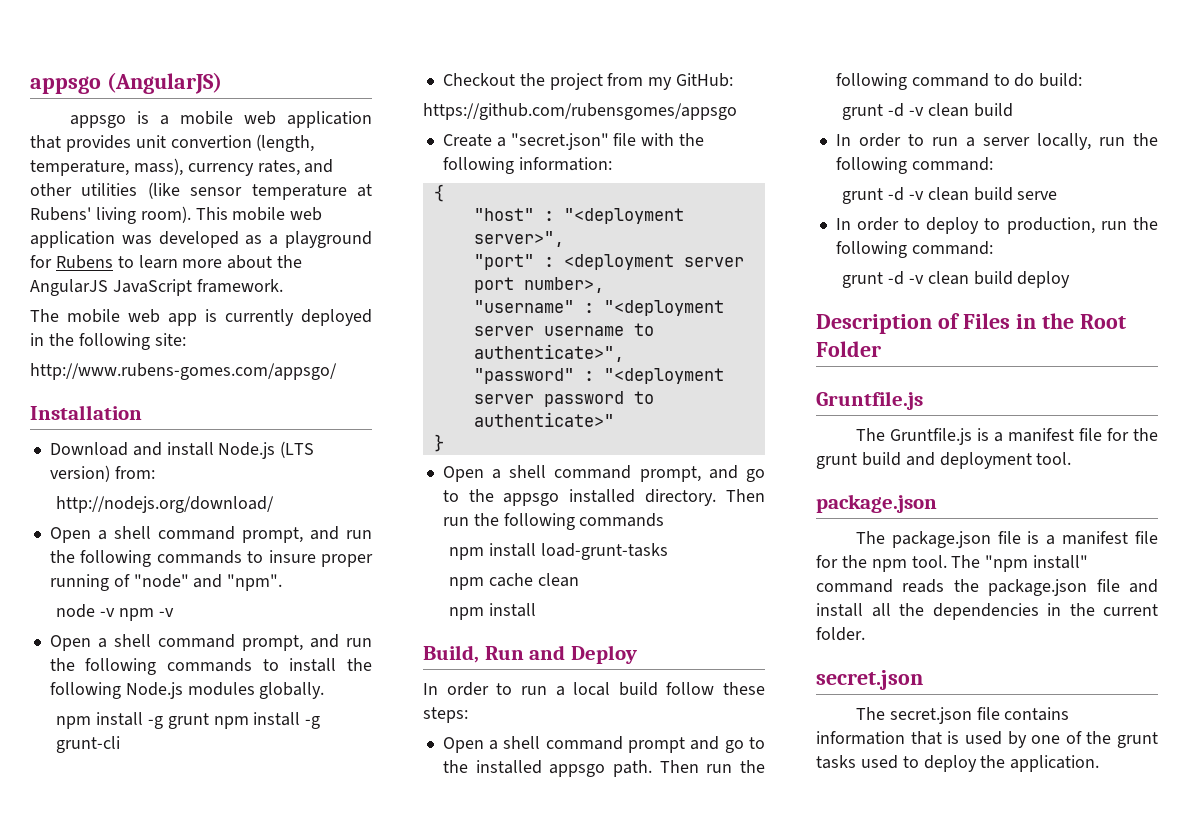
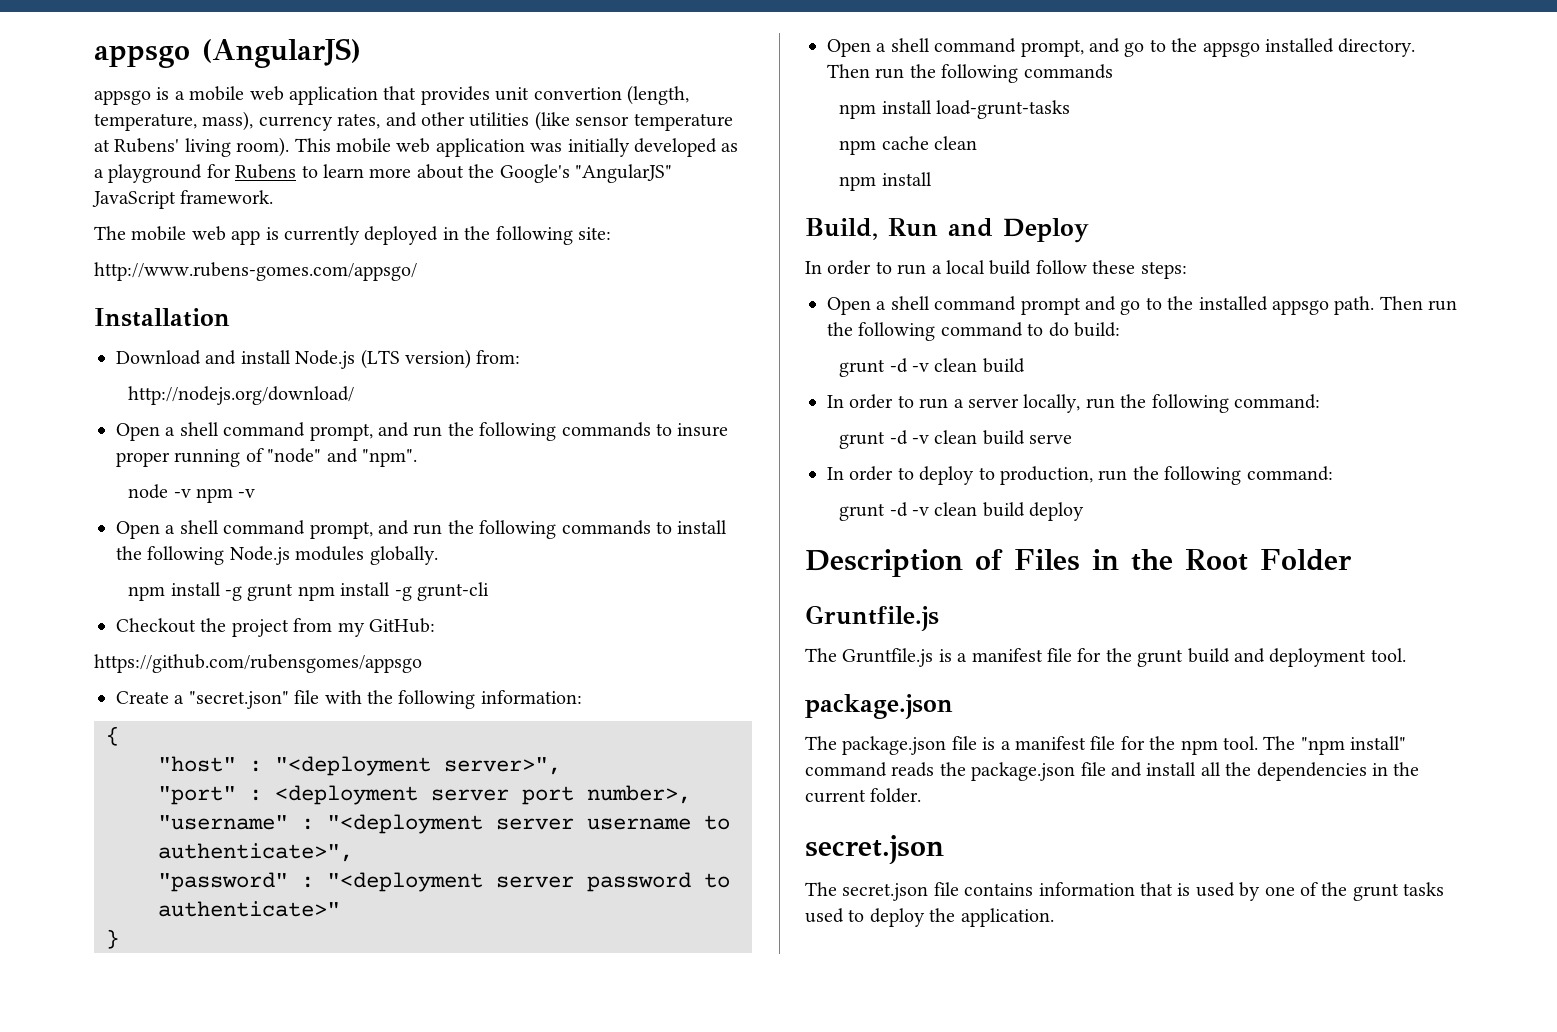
- This mobile web application was developed as a playground for Rubens to learn more about the AngularJS JavaScript framework.
+ This mobile web application was initially developed as a playground for Rubens to learn more about the Google's "AngularJS" JavaScript framework.

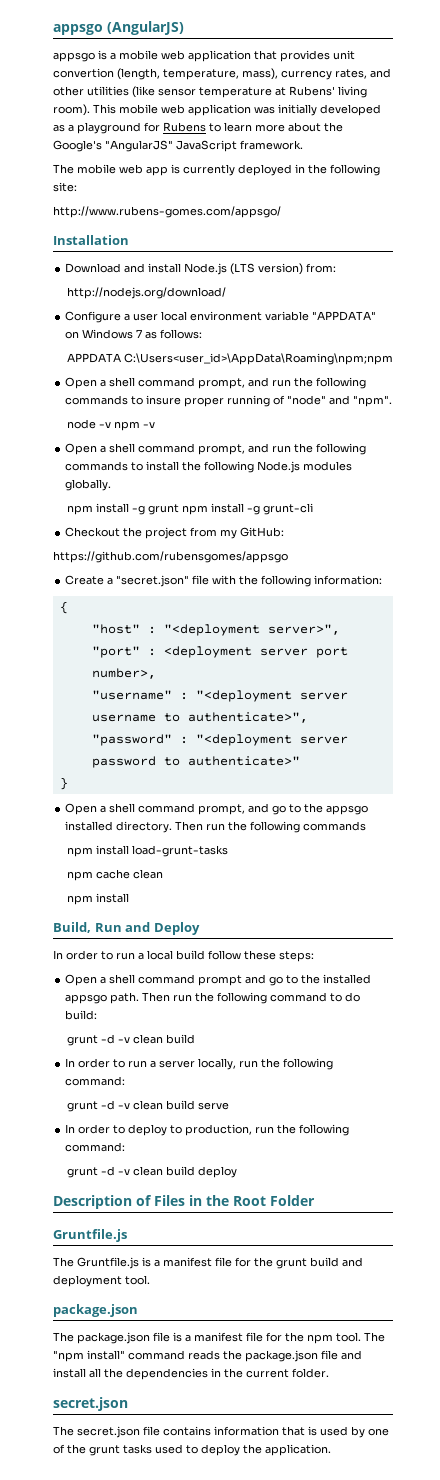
+ Configure a user local environment variable "APPDATA" on Windows 7 as follows:
+ APPDATA C:\Users<user_id>\AppData\Roaming\npm;npm

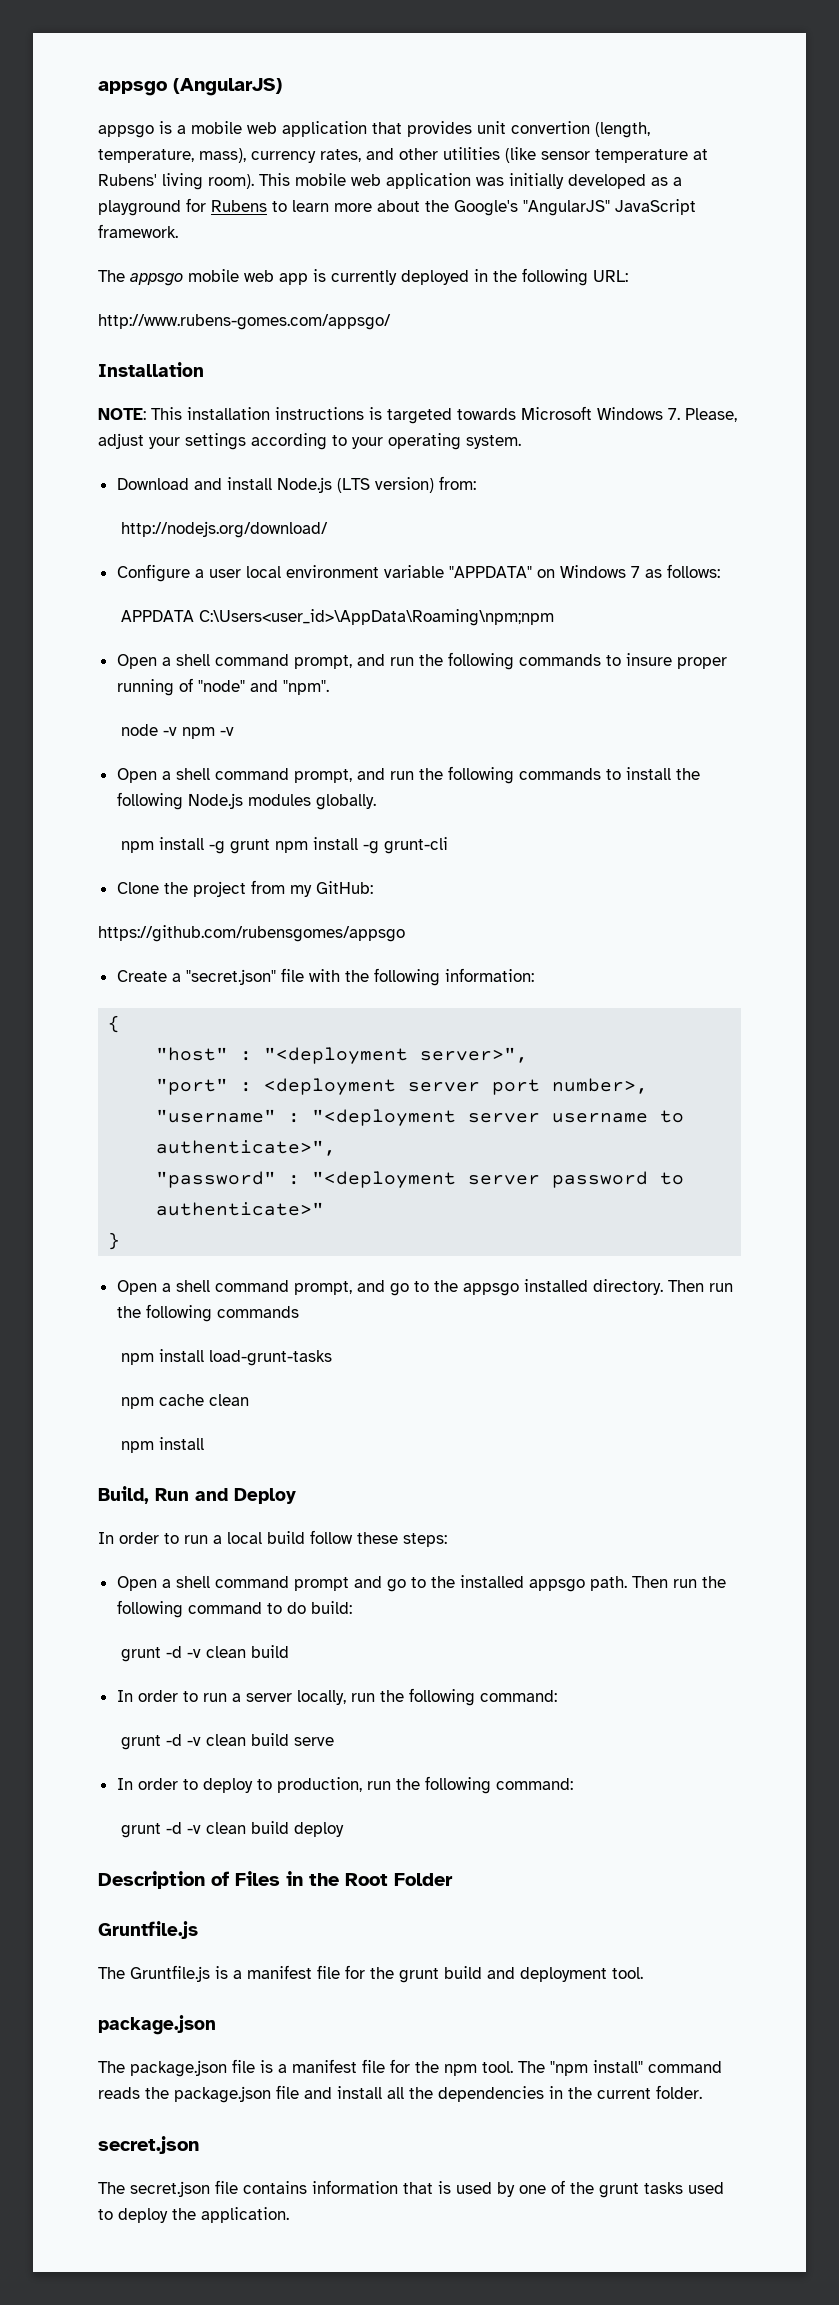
- The mobile web app is currently deployed in the following site:
+ The appsgo mobile web app is currently deployed in the following URL:
+ NOTE: This installation instructions is targeted towards Microsoft Windows 7. Please, adjust your settings according to your operating system.
- Checkout the project from my GitHub:
+ Clone the project from my GitHub:

